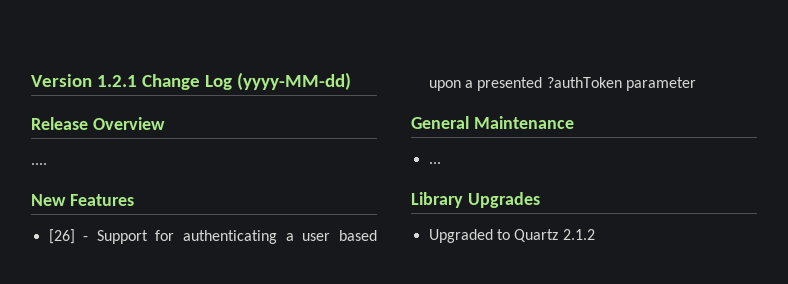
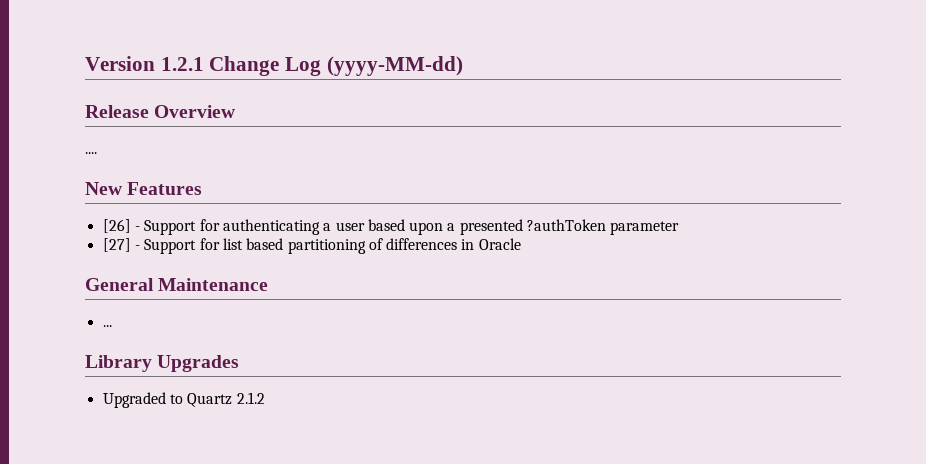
+ [27] - Support for list based partitioning of differences in Oracle

